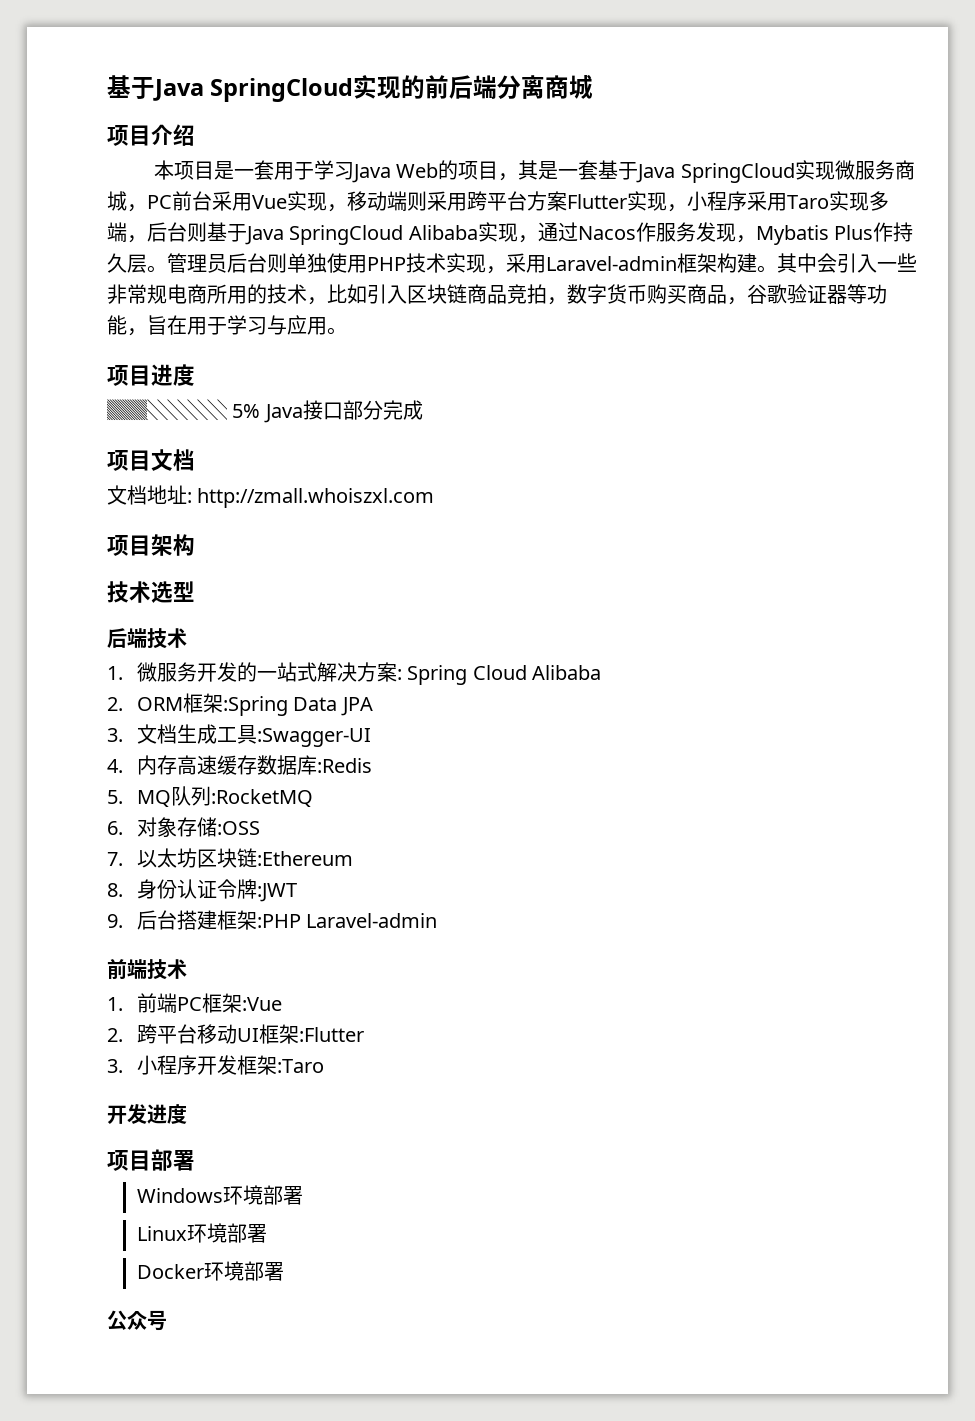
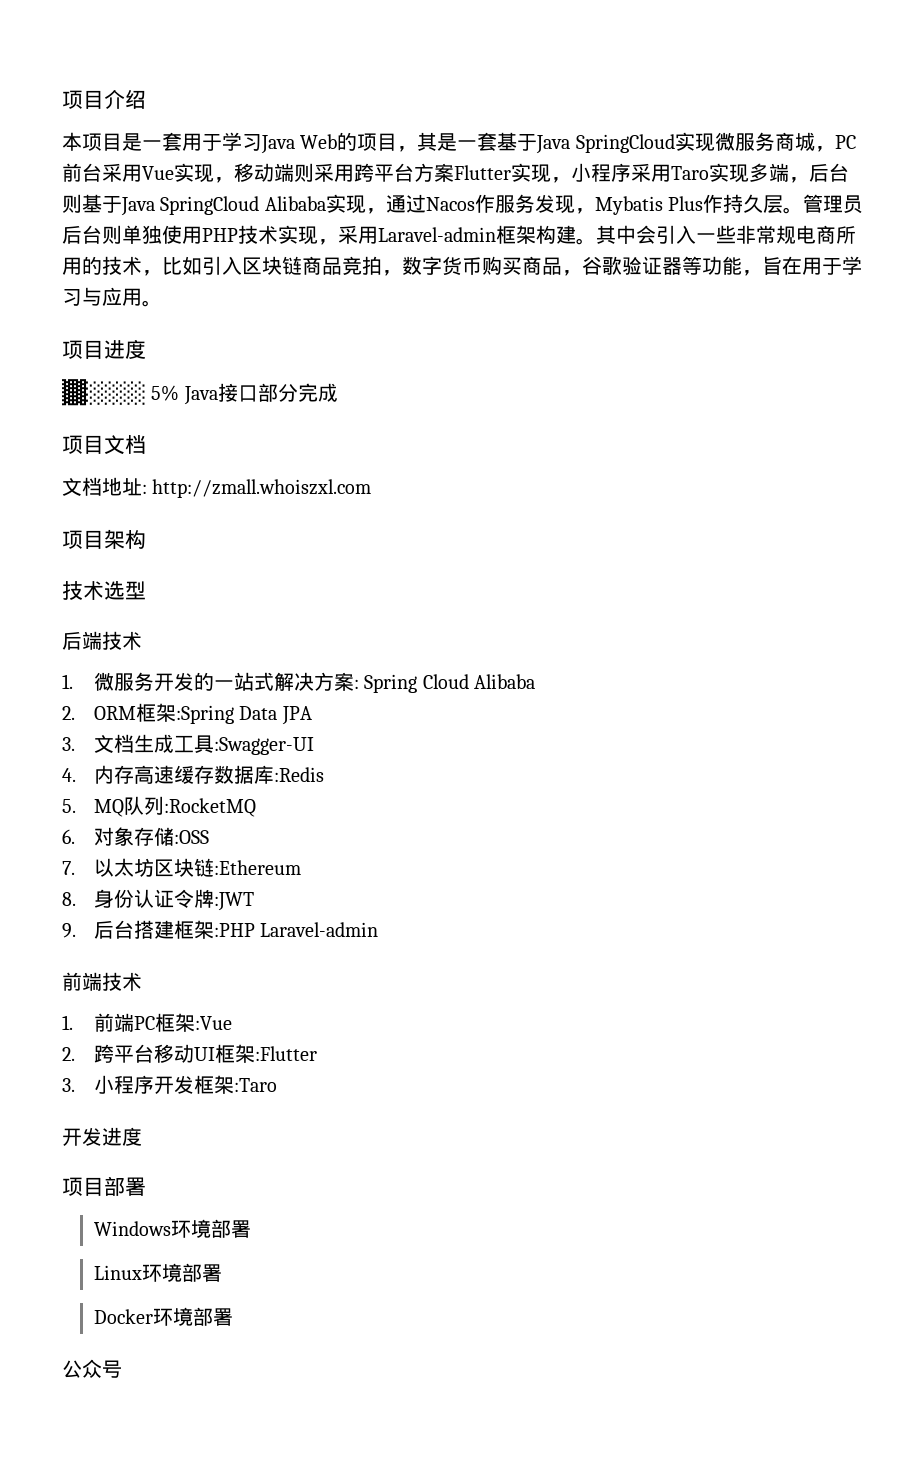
- 基于Java SpringCloud实现的前后端分离商城

